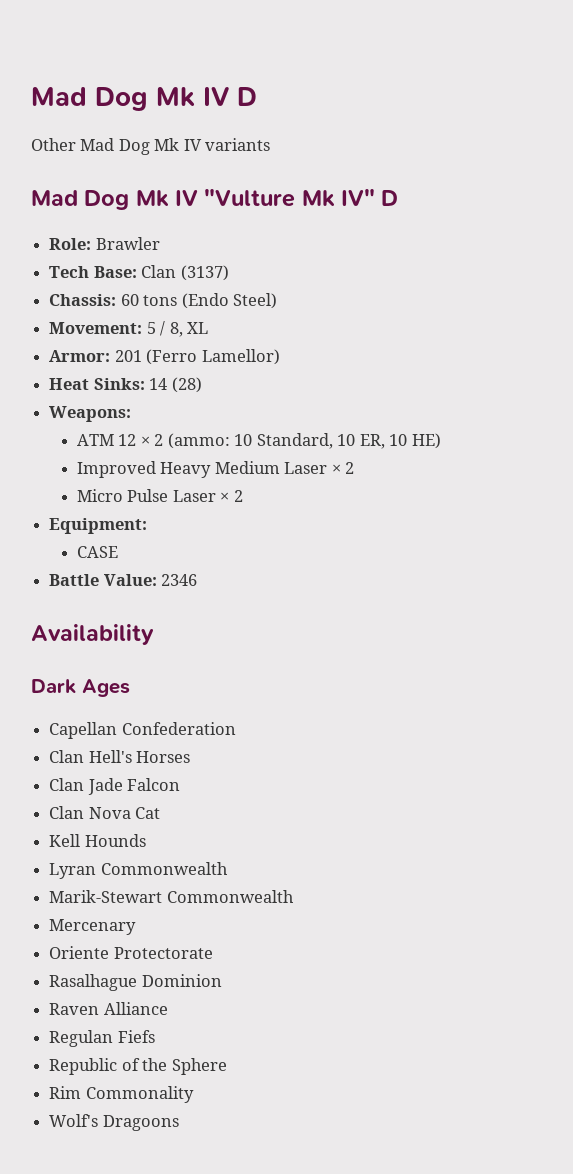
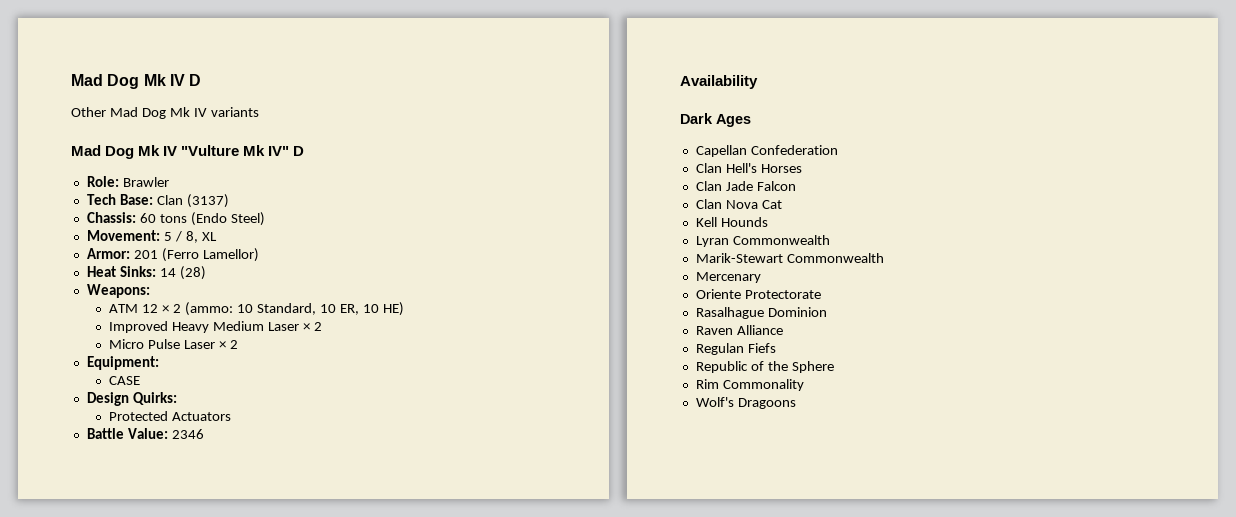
+ Design Quirks:
+ Protected Actuators

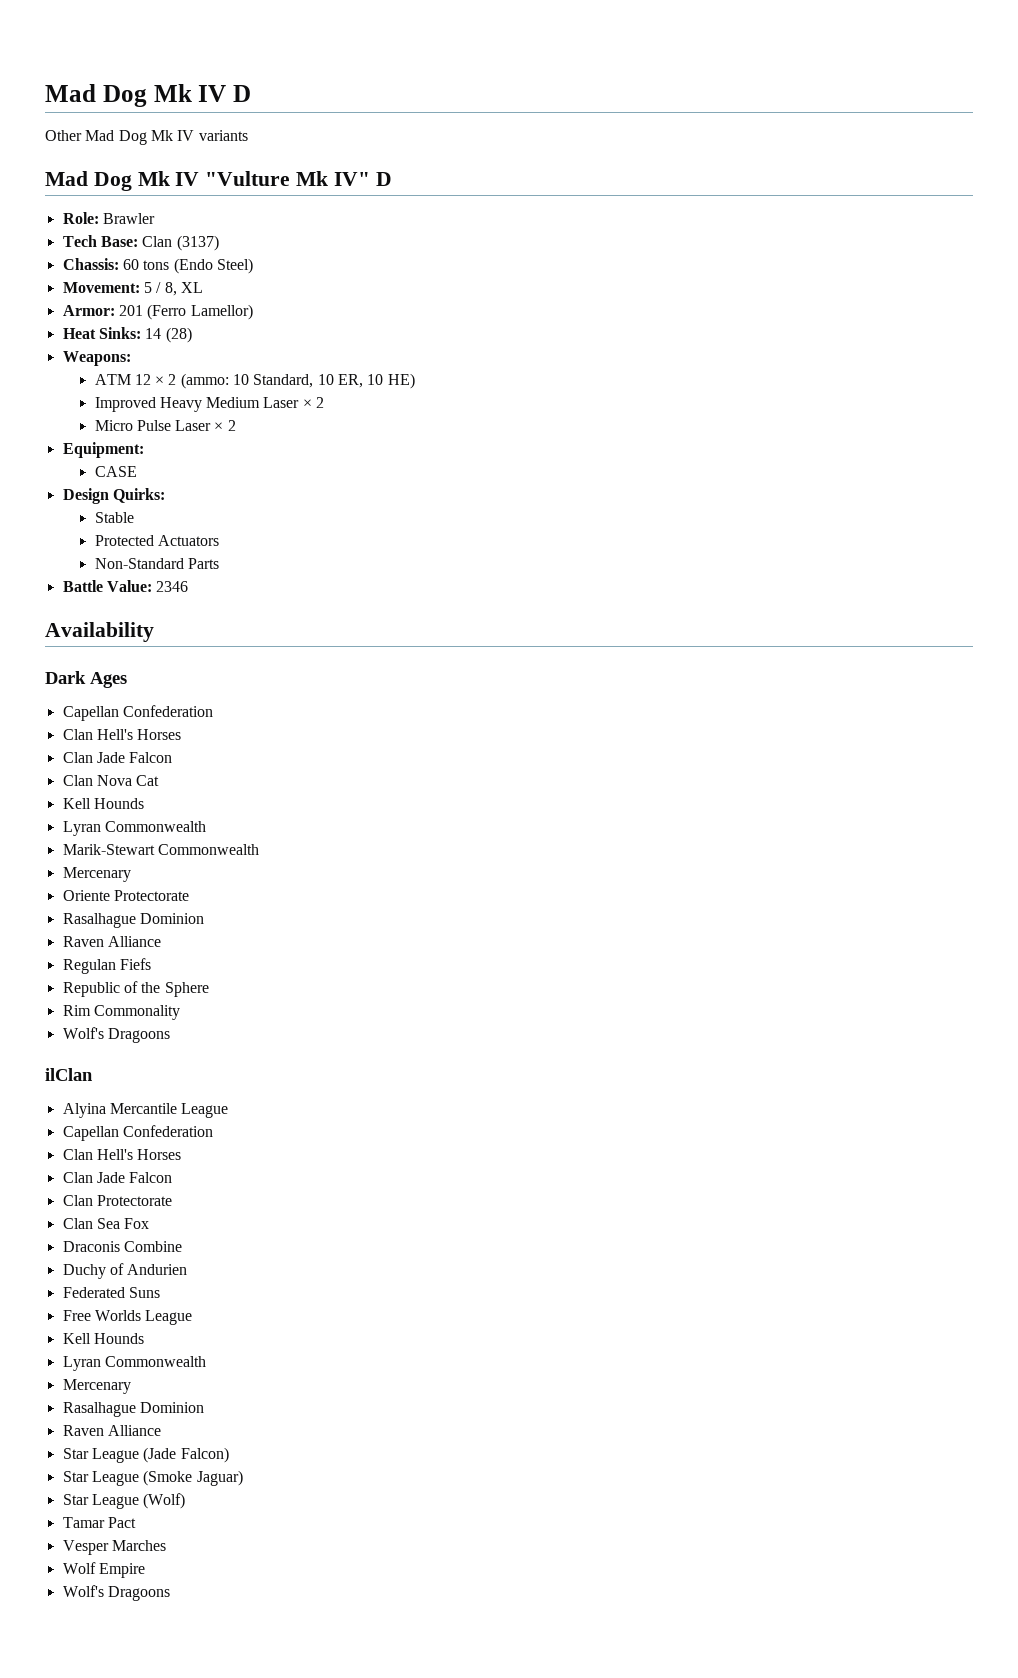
+ Stable
+ Non-Standard Parts
+ ilClan
+ Alyina Mercantile League
+ Capellan Confederation
+ Clan Hell's Horses
+ Clan Jade Falcon
+ Clan Protectorate
+ Clan Sea Fox
+ Draconis Combine
+ Duchy of Andurien
+ Federated Suns
+ Free Worlds League
+ Kell Hounds
+ Lyran Commonwealth
+ Mercenary
+ Rasalhague Dominion
+ Raven Alliance
+ Star League (Jade Falcon)
+ Star League (Smoke Jaguar)
+ Star League (Wolf)
+ Tamar Pact
+ Vesper Marches
+ Wolf Empire
+ Wolf's Dragoons

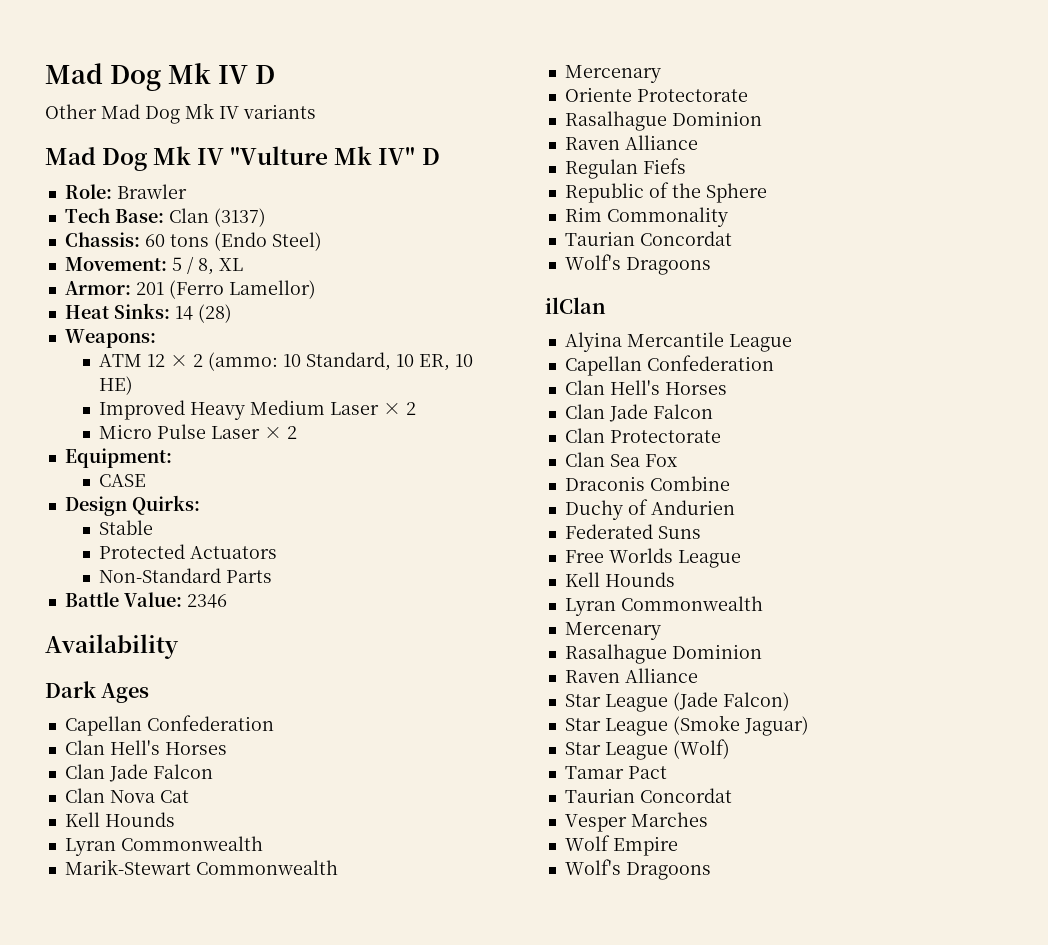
  Rim Commonality
+ Taurian Concordat
  Tamar Pact
+ Taurian Concordat

